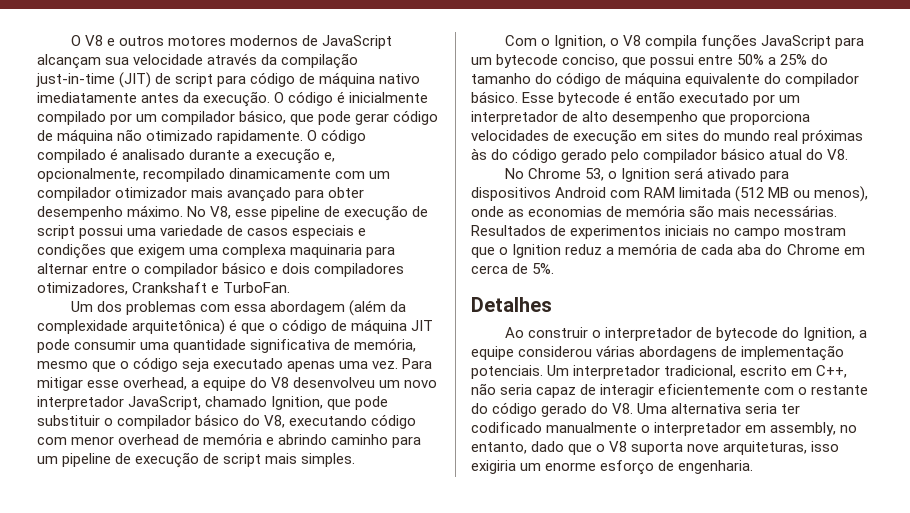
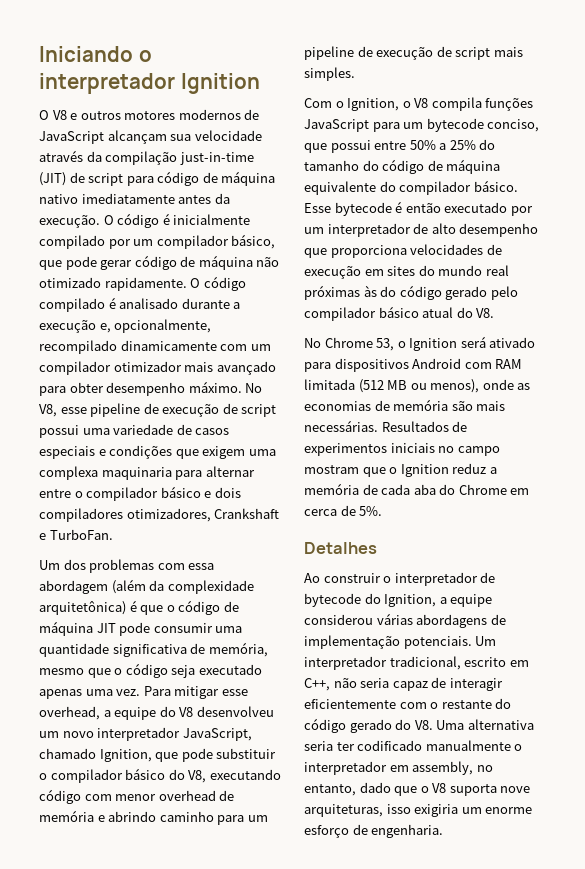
+ Iniciando o interpretador Ignition

